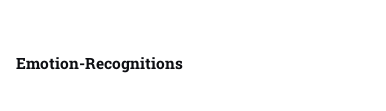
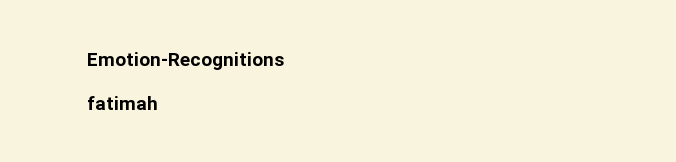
+ fatimah

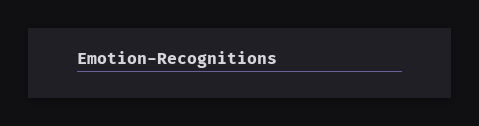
- fatimah

